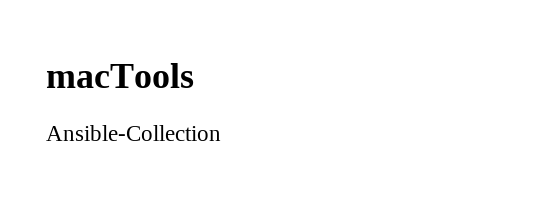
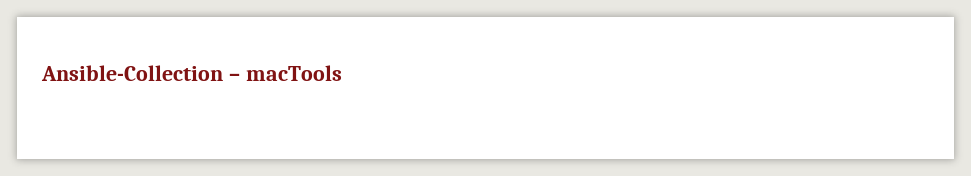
- macTools
+ Ansible-Collection – macTools
- Ansible-Collection

